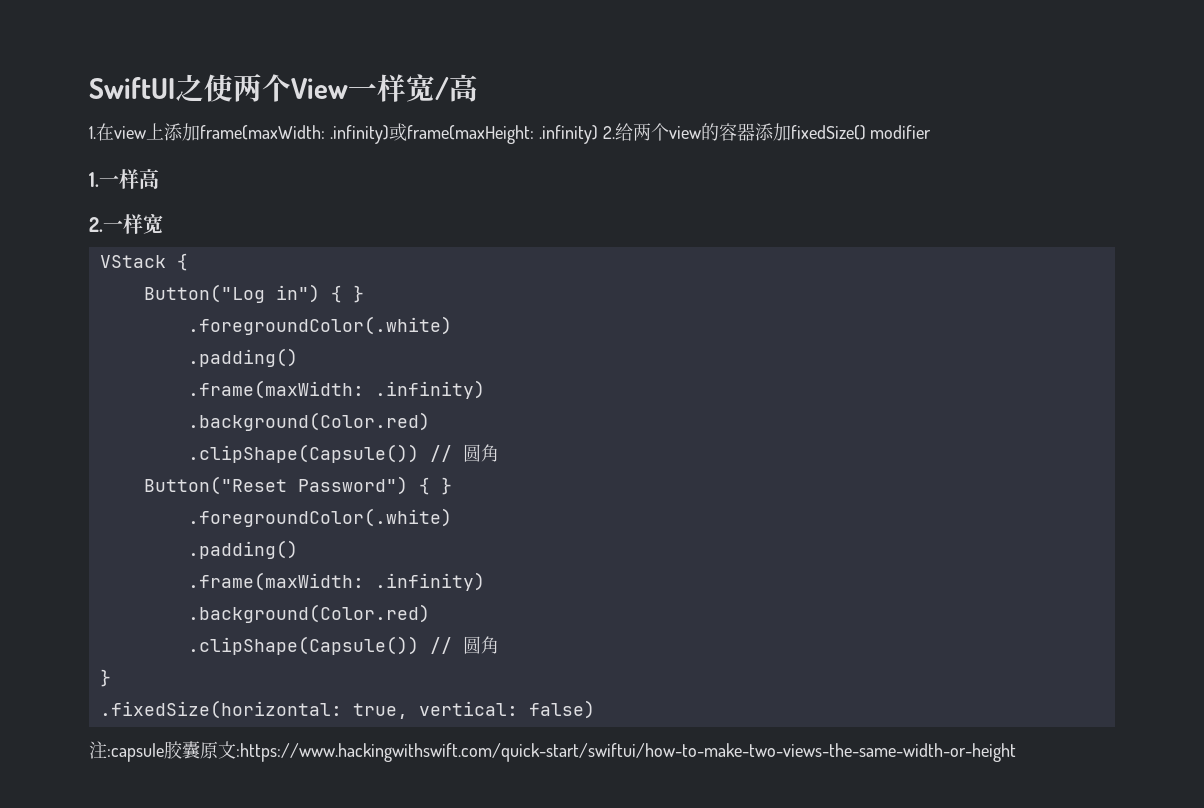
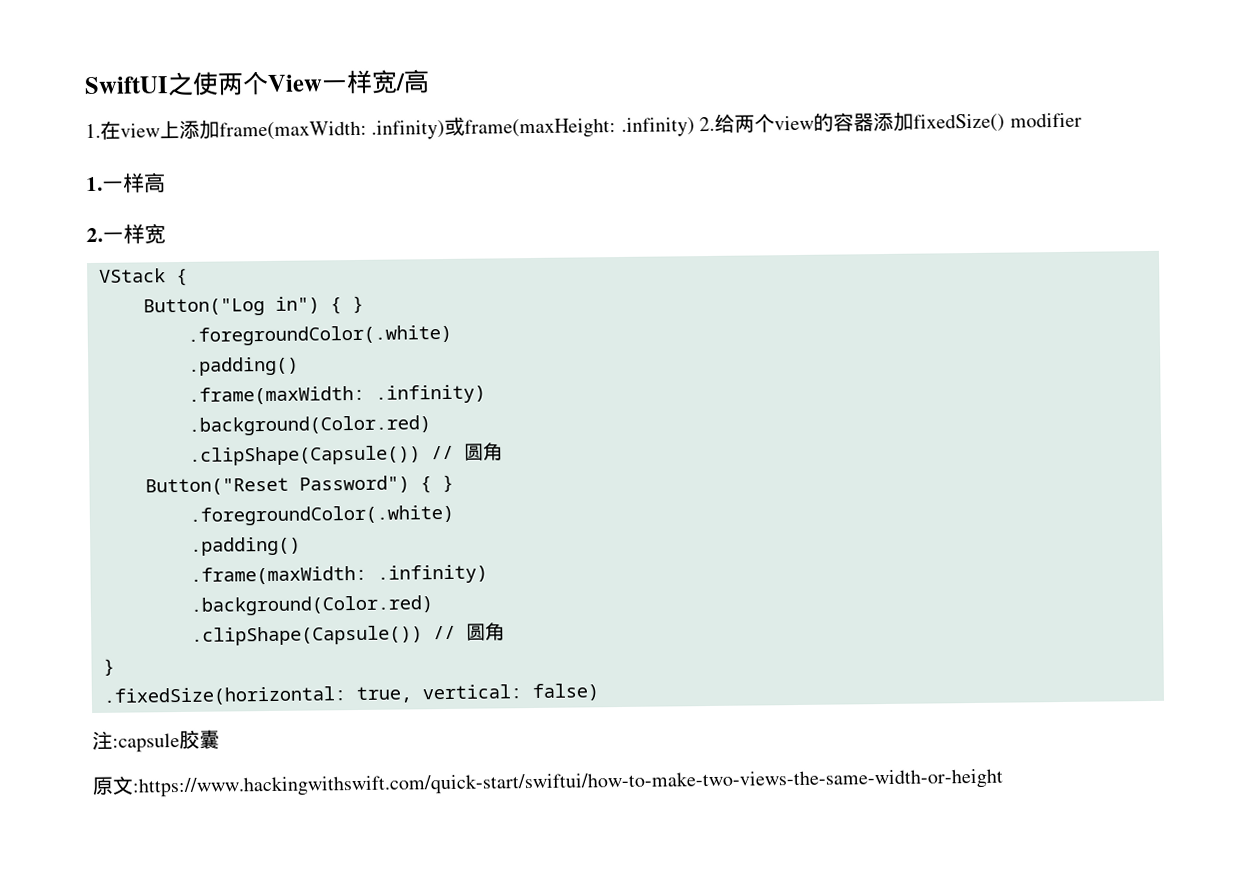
- 注:capsule胶囊原文:https://www.hackingwithswift.com/quick-start/swiftui/how-to-make-two-views-the-same-width-or-height
+ 注:capsule胶囊
+ 原文:https://www.hackingwithswift.com/quick-start/swiftui/how-to-make-two-views-the-same-width-or-height

